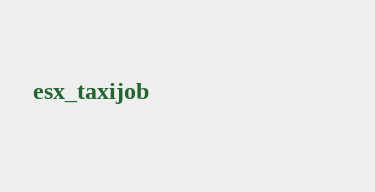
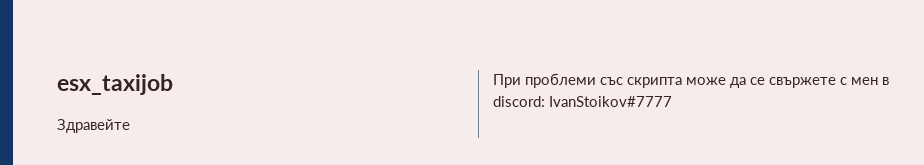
+ Здравейте
+ При проблеми със скрипта може да се свържете с мен в discord: IvanStoikov#7777

